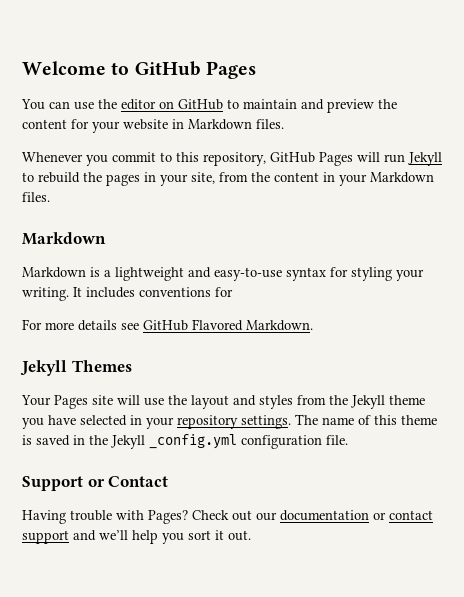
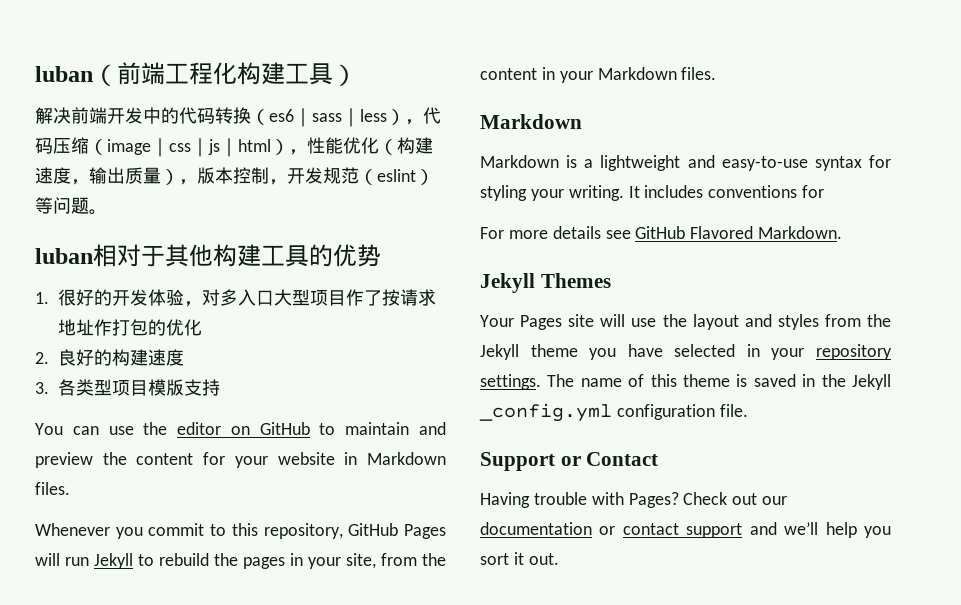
- Welcome to GitHub Pages
+ luban（前端工程化构建工具）
+ 解决前端开发中的代码转换（es6｜sass｜less），代码压缩（image｜css｜js｜html），性能优化（构建速度，输出质量），版本控制，开发规范（eslint）等问题。
+ luban相对于其他构建工具的优势
+ 1.很好的开发体验，对多入口大型项目作了按请求地址作打包的优化
+ 2.良好的构建速度
+ 3.各类型项目模版支持

